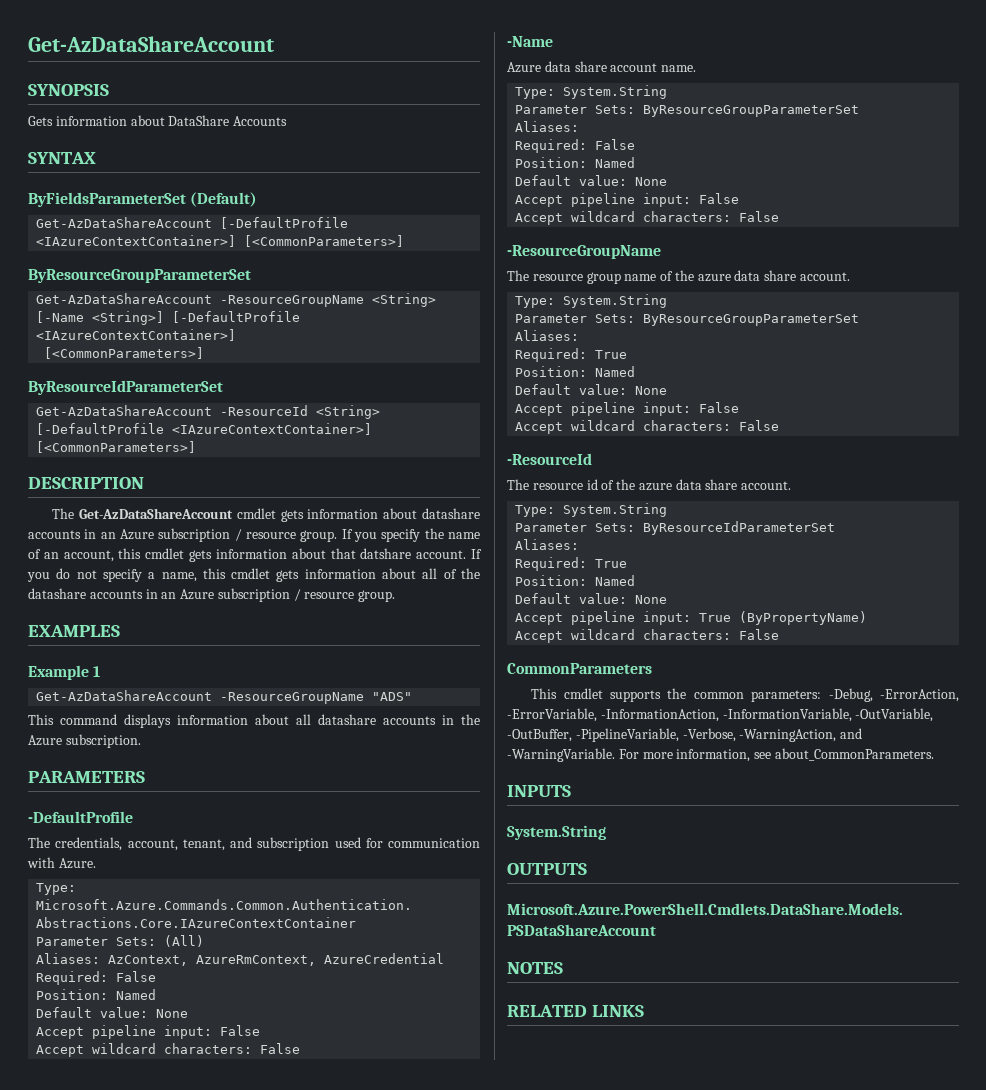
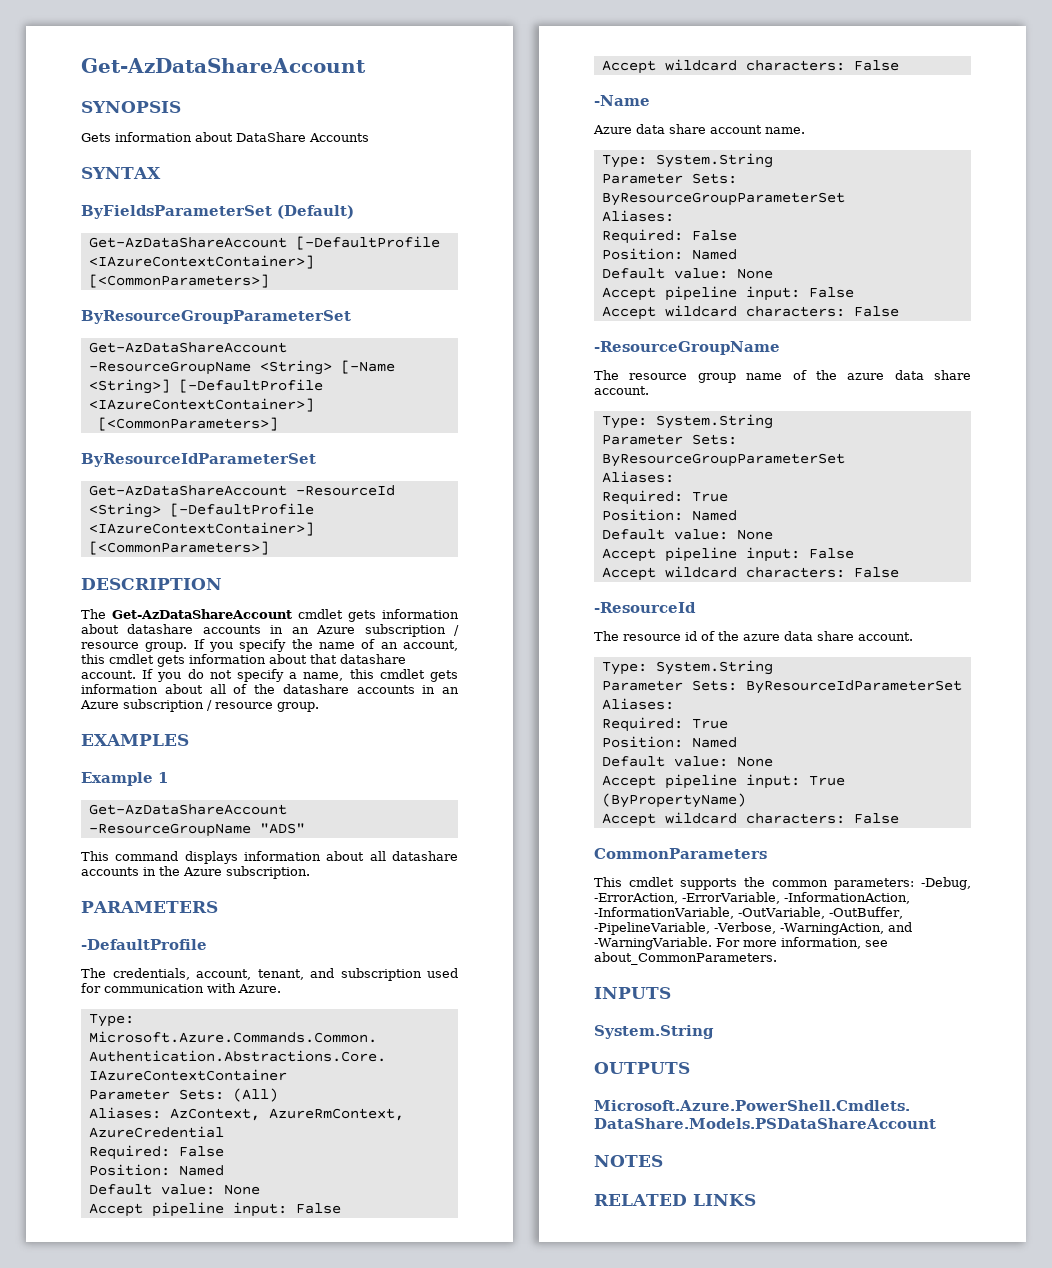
- If you specify the name of an account, this cmdlet gets information about that datshare account.
+ If you specify the name of an account, this cmdlet gets information about that datashare account.

